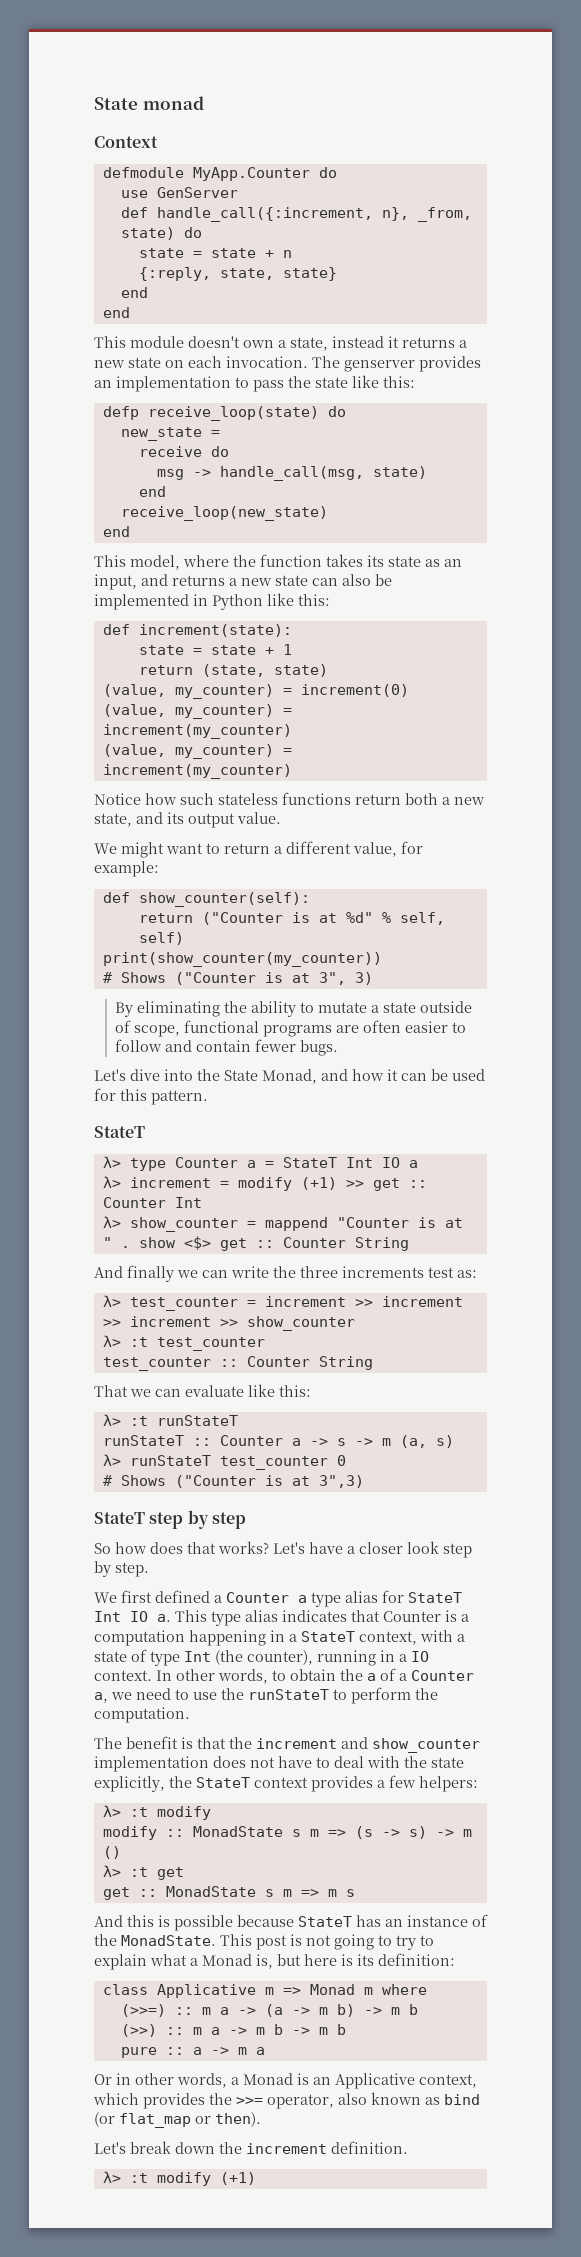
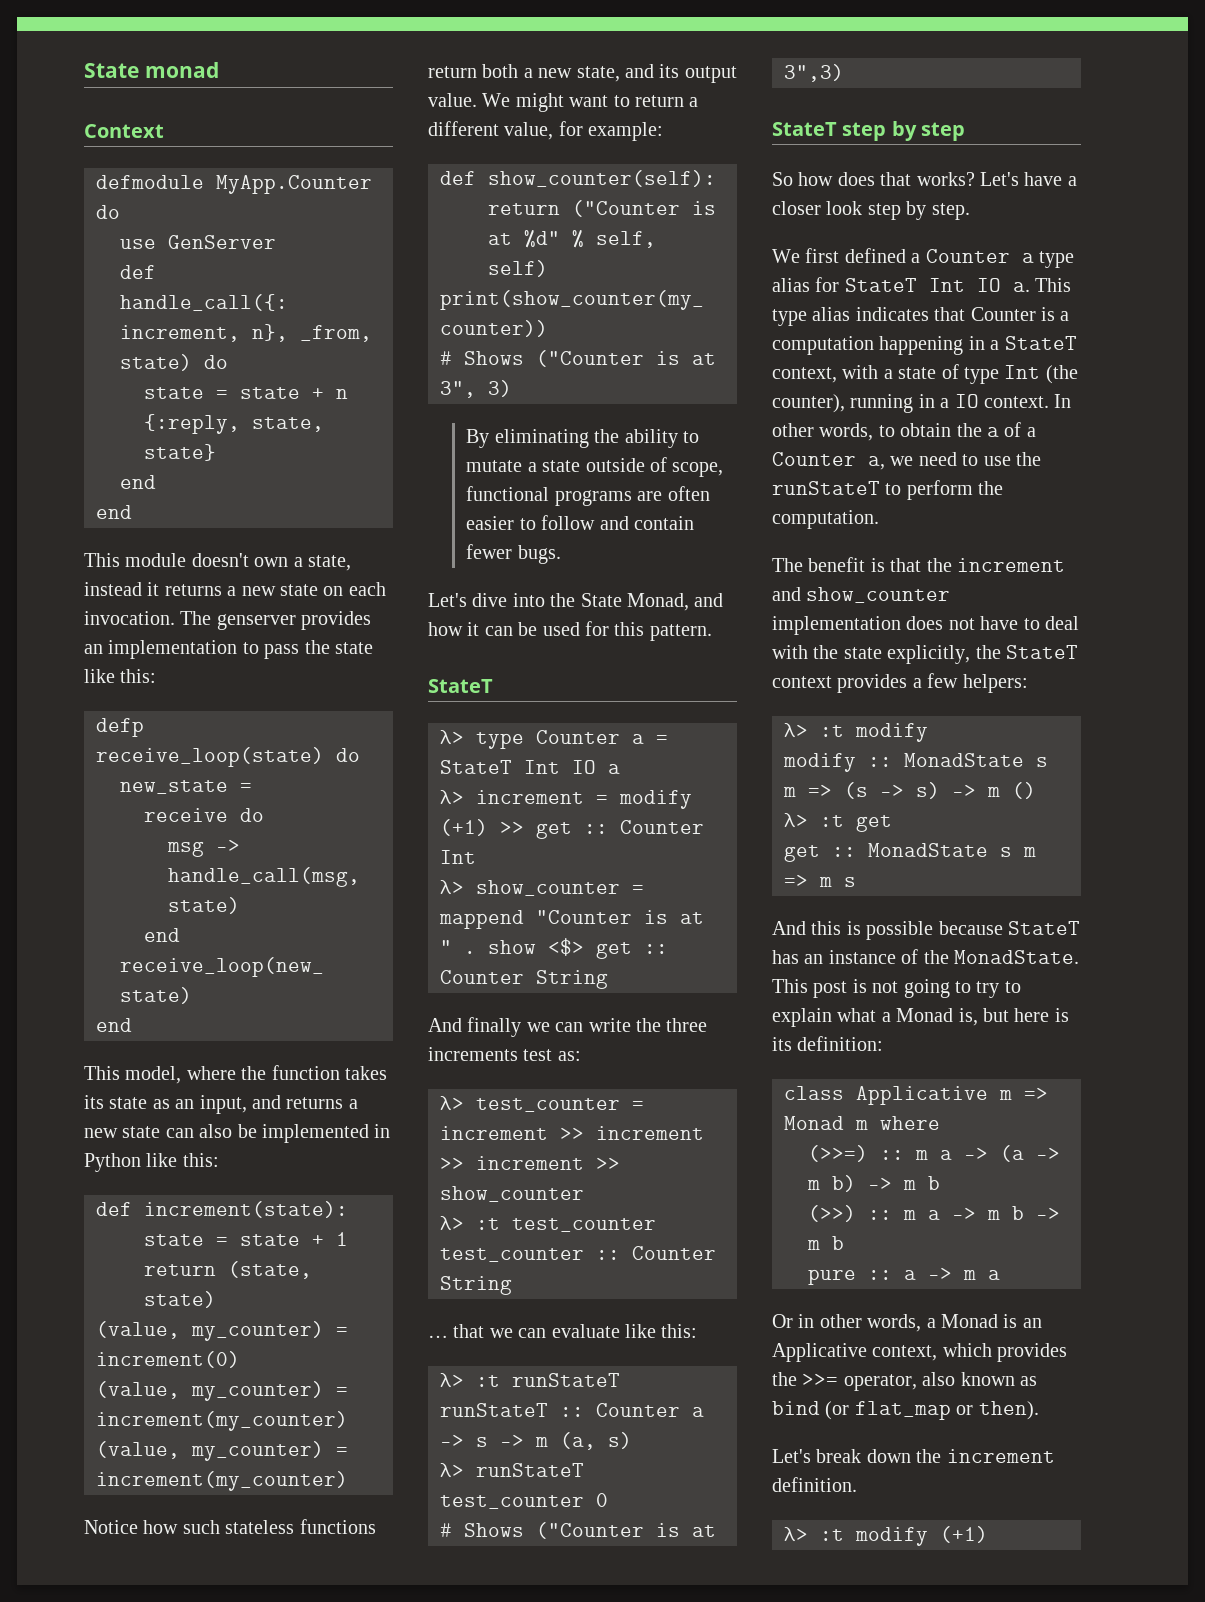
- Notice how such stateless functions return both a new state, and its output value.
- We might want to return a different value, for example:
+ Notice how such stateless functions return both a new state, and its output value. We might want to return a different value, for example:
- That we can evaluate like this:
+ … that we can evaluate like this:

